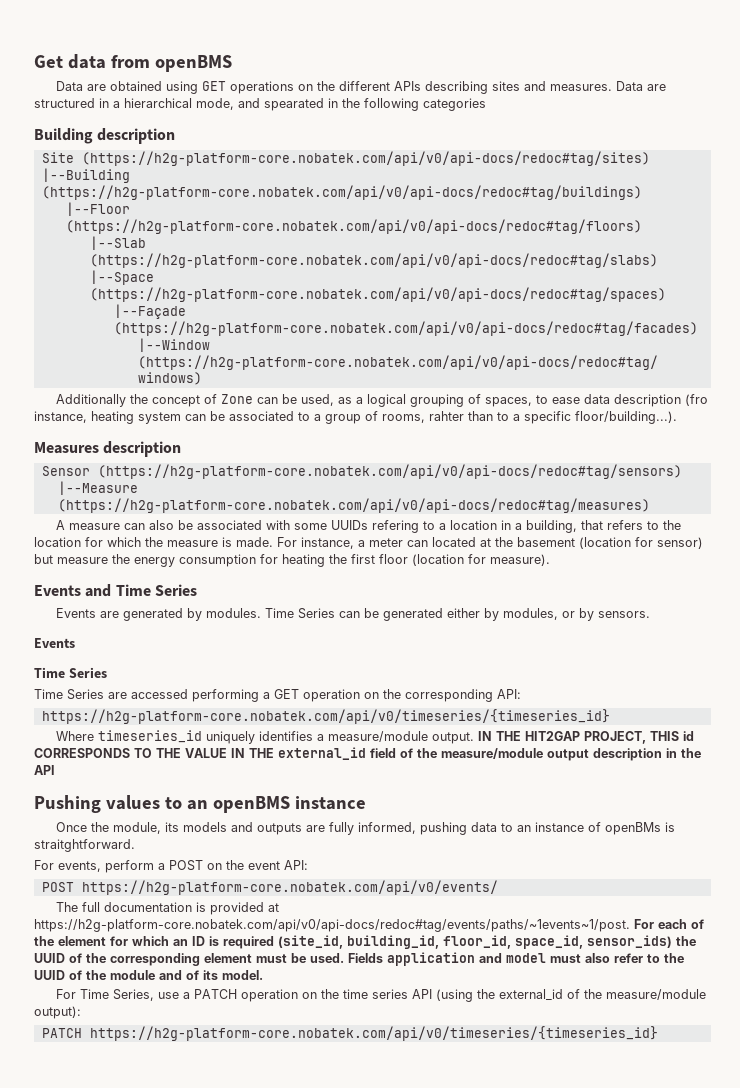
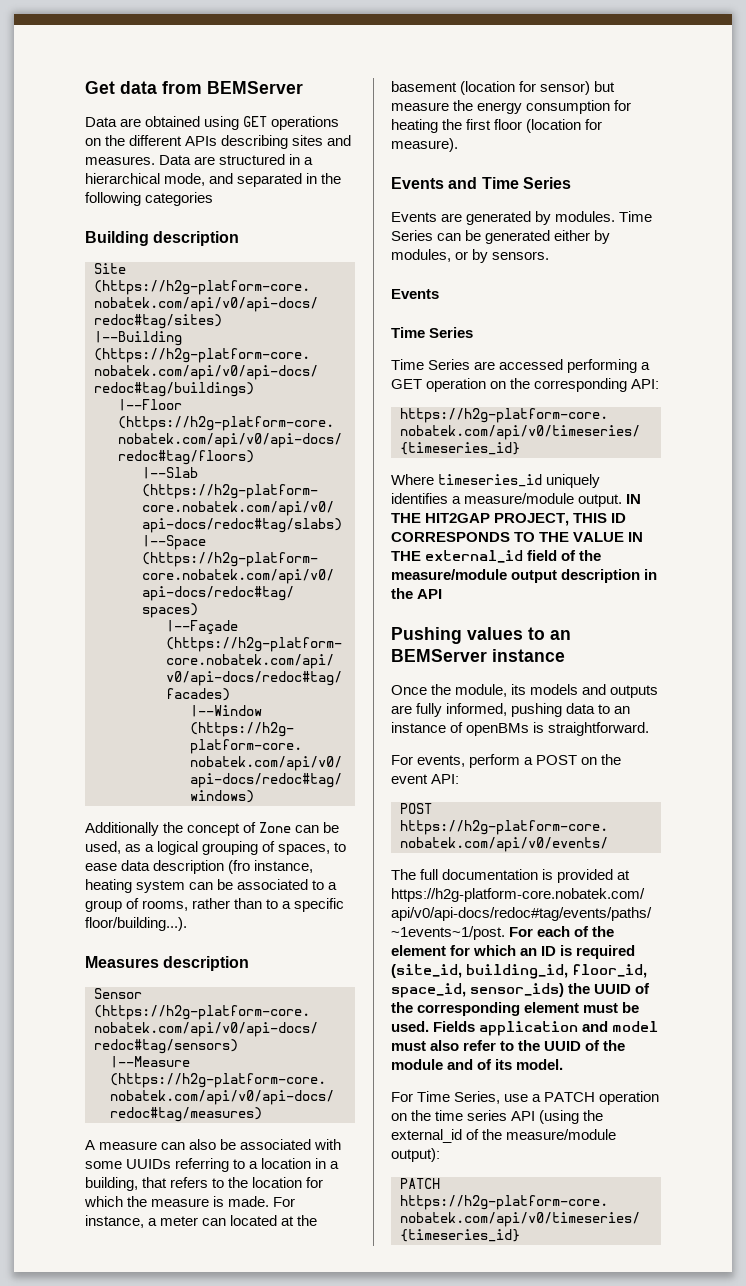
- Get data from openBMS
+ Get data from BEMServer
- Data are structured in a hierarchical mode, and spearated in the following categories
+ Data are structured in a hierarchical mode, and separated in the following categories
- Additionally the concept of Zone can be used, as a logical grouping of spaces, to ease data description (fro instance, heating system can be associated to a group of rooms, rahter than to a specific floor/building...).
+ Additionally the concept of Zone can be used, as a logical grouping of spaces, to ease data description (fro instance, heating system can be associated to a group of rooms, rather than to a specific floor/building...).
- A measure can also be associated with some UUIDs refering to a location in a building, that refers to the location for which the measure is made.
+ A measure can also be associated with some UUIDs referring to a location in a building, that refers to the location for which the measure is made.
- IN THE HIT2GAP PROJECT, THIS id CORRESPONDS TO THE VALUE IN THE external_id field of the measure/module output description in the API
+ IN THE HIT2GAP PROJECT, THIS ID CORRESPONDS TO THE VALUE IN THE external_id field of the measure/module output description in the API
- Pushing values to an openBMS instance
+ Pushing values to an BEMServer instance
- Once the module, its models and outputs are fully informed, pushing data to an instance of openBMs is straitghtforward.
+ Once the module, its models and outputs are fully informed, pushing data to an instance of openBMs is straightforward.

